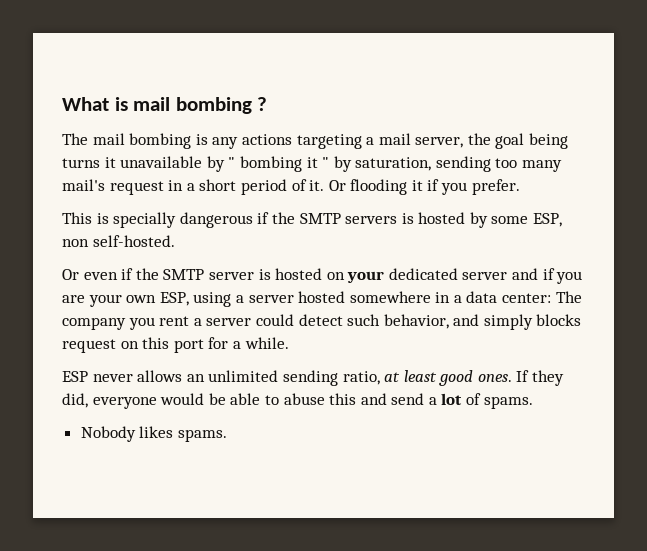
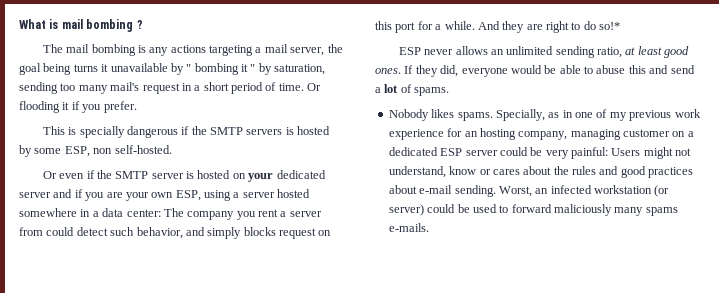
- The mail bombing is any actions targeting a mail server, the goal being turns it unavailable by " bombing it " by saturation, sending too many mail's request in a short period of it.
+ The mail bombing is any actions targeting a mail server, the goal being turns it unavailable by " bombing it " by saturation, sending too many mail's request in a short period of time.
- Or even if the SMTP server is hosted on your dedicated server and if you are your own ESP, using a server hosted somewhere in a data center: The company you rent a server could detect such behavior, and simply blocks request on this port for a while.
+ Or even if the SMTP server is hosted on your dedicated server and if you are your own ESP, using a server hosted somewhere in a data center: The company you rent a server from could detect such behavior, and simply blocks request on this port for a while. And they are right to do so!*
+ Specially, as in one of my previous work experience for an hosting company, managing customer on a dedicated ESP server could be very painful: Users might not understand, know or cares about the rules and good practices about e-mail sending. Worst, an infected workstation (or server) could be used to forward maliciously many spams e-mails.

